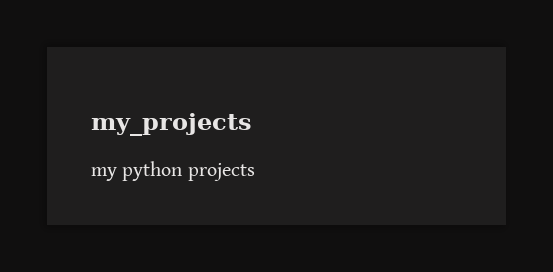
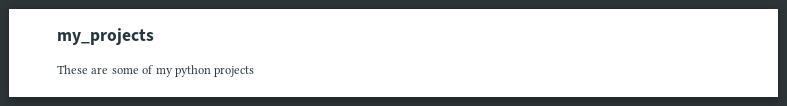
- my python projects
+ These are some of my python projects

